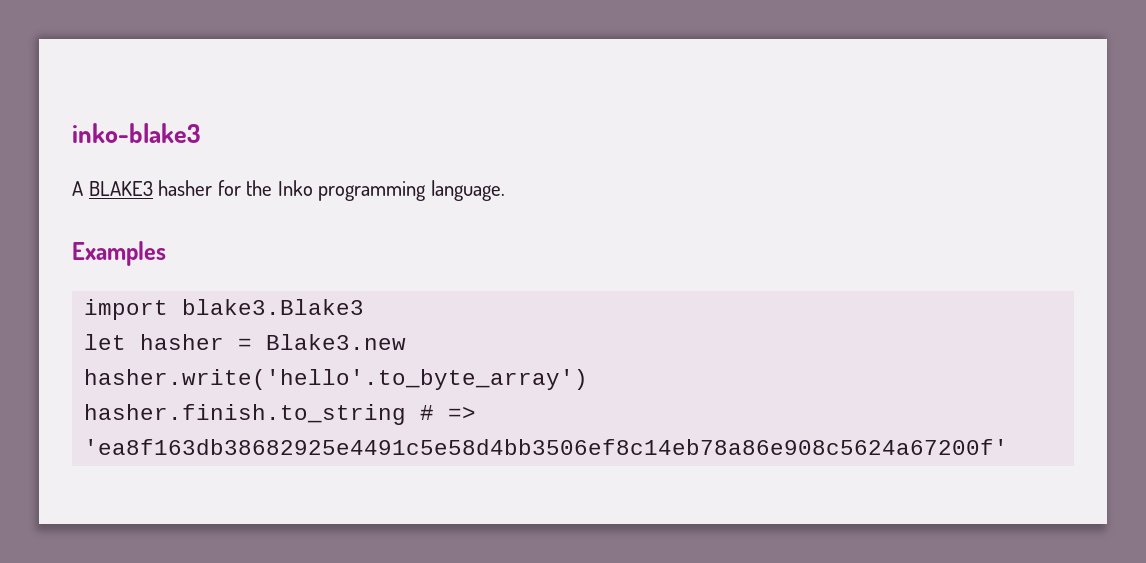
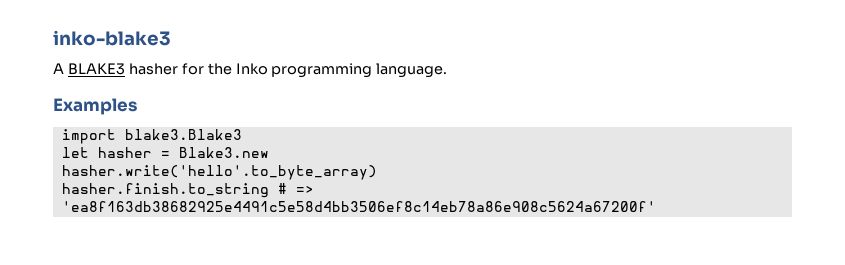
- hasher.write('hello'.to_byte_array')
+ hasher.write('hello'.to_byte_array)

